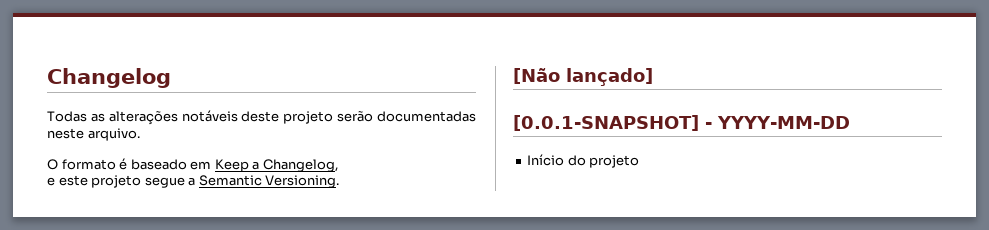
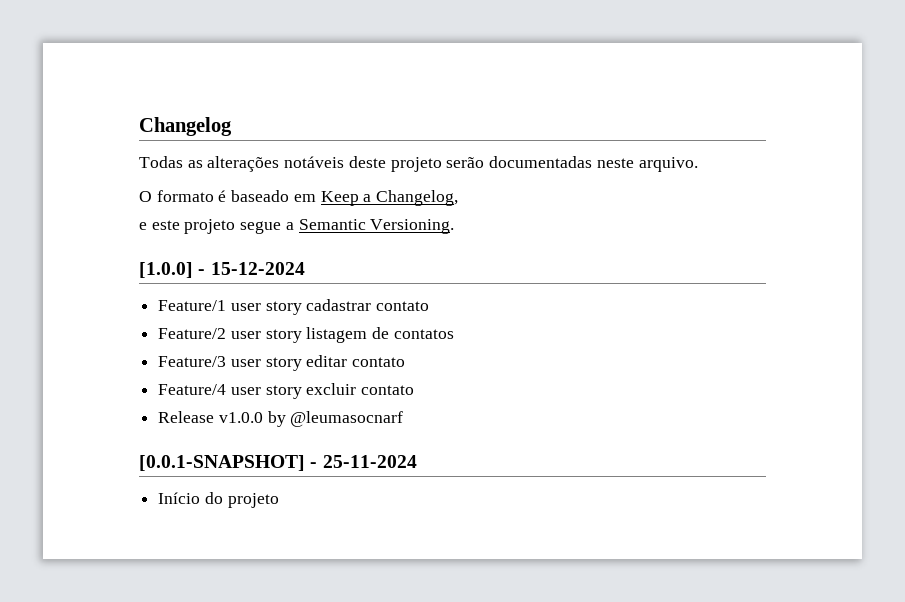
- [Não lançado]
+ [1.0.0] - 15-12-2024
+ Feature/1 user story cadastrar contato
+ Feature/2 user story listagem de contatos
+ Feature/3 user story editar contato
+ Feature/4 user story excluir contato
+ Release v1.0.0 by @leumasocnarf
- [0.0.1-SNAPSHOT] - YYYY-MM-DD
+ [0.0.1-SNAPSHOT] - 25-11-2024

